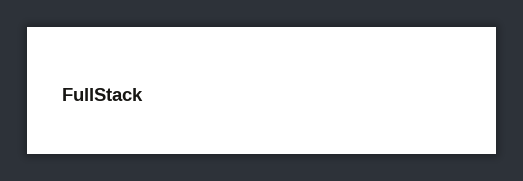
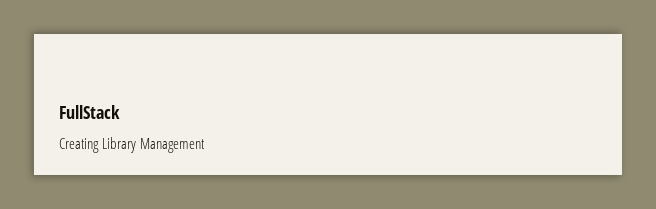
+ Creating Library Management

